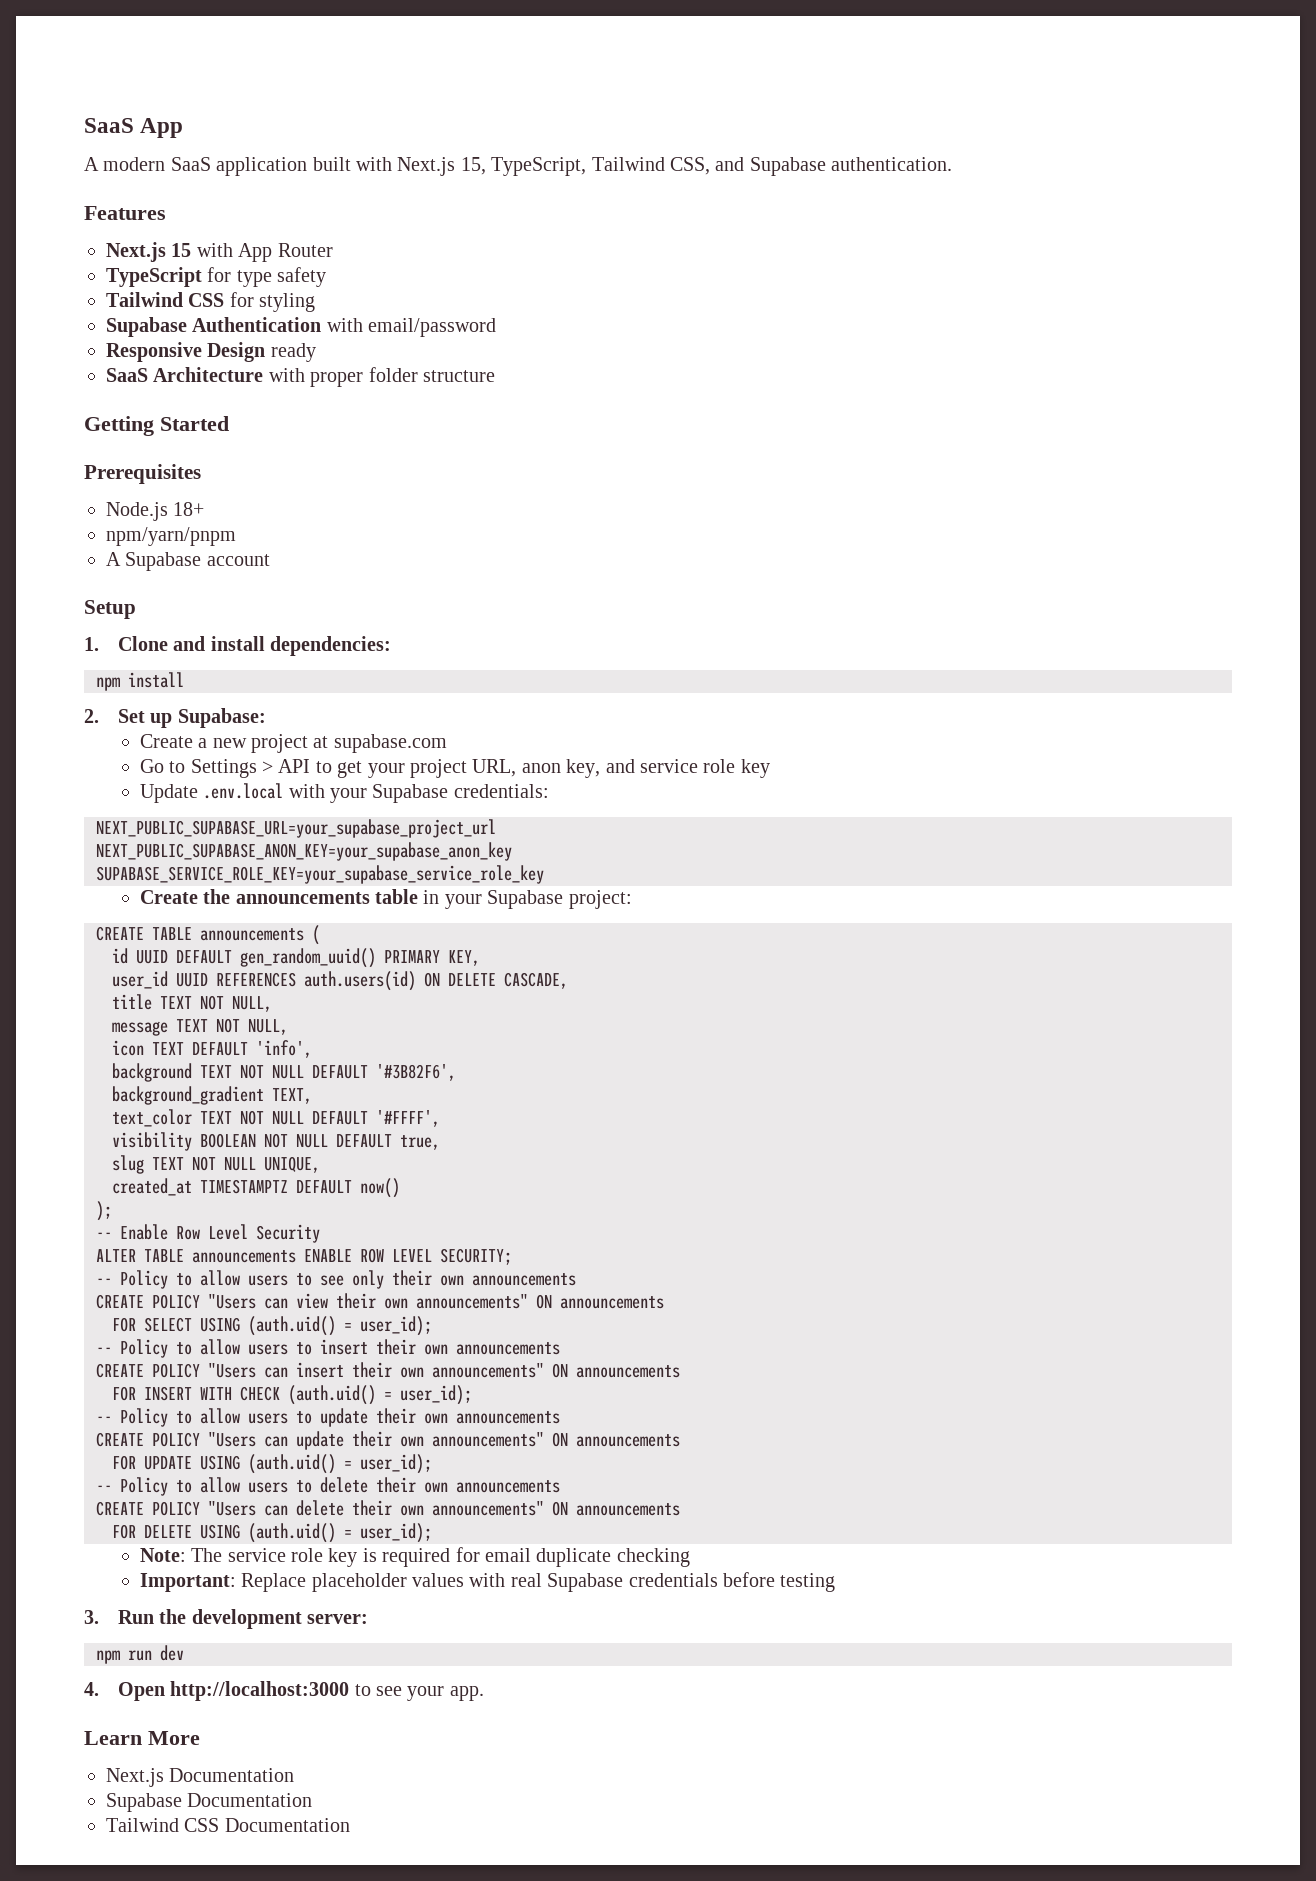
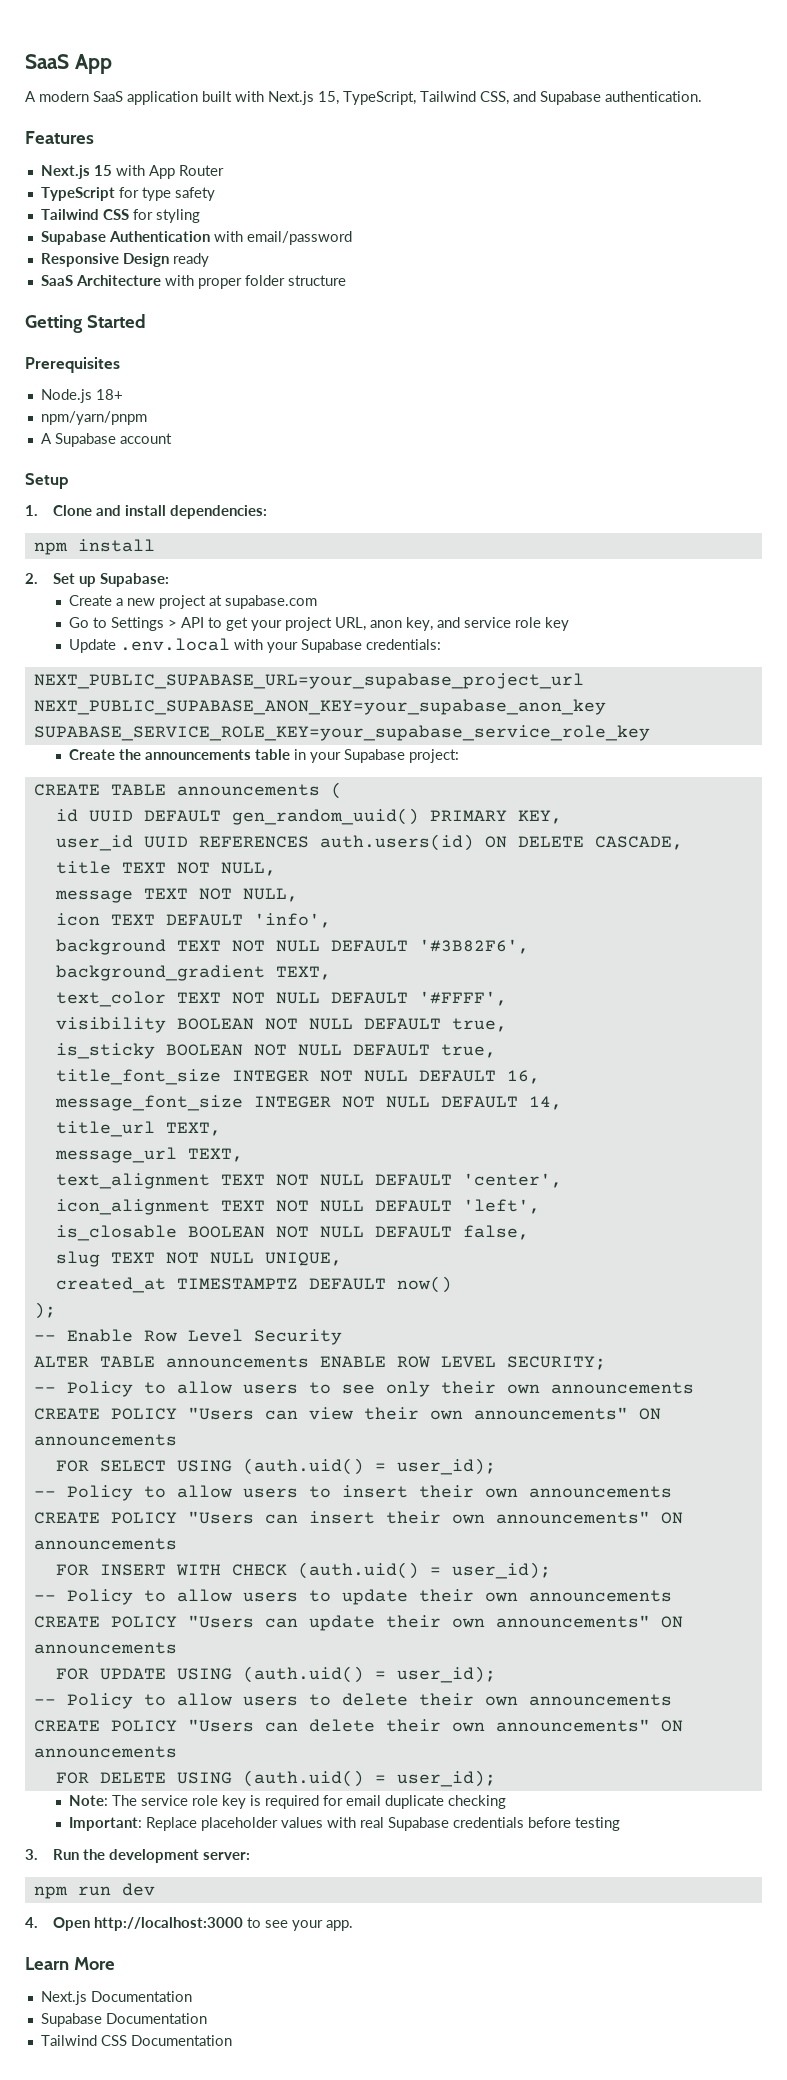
+ is_sticky BOOLEAN NOT NULL DEFAULT true,
+ title_font_size INTEGER NOT NULL DEFAULT 16,
+ message_font_size INTEGER NOT NULL DEFAULT 14,
+ title_url TEXT,
+ message_url TEXT,
+ text_alignment TEXT NOT NULL DEFAULT 'center',
+ icon_alignment TEXT NOT NULL DEFAULT 'left',
+ is_closable BOOLEAN NOT NULL DEFAULT false,

